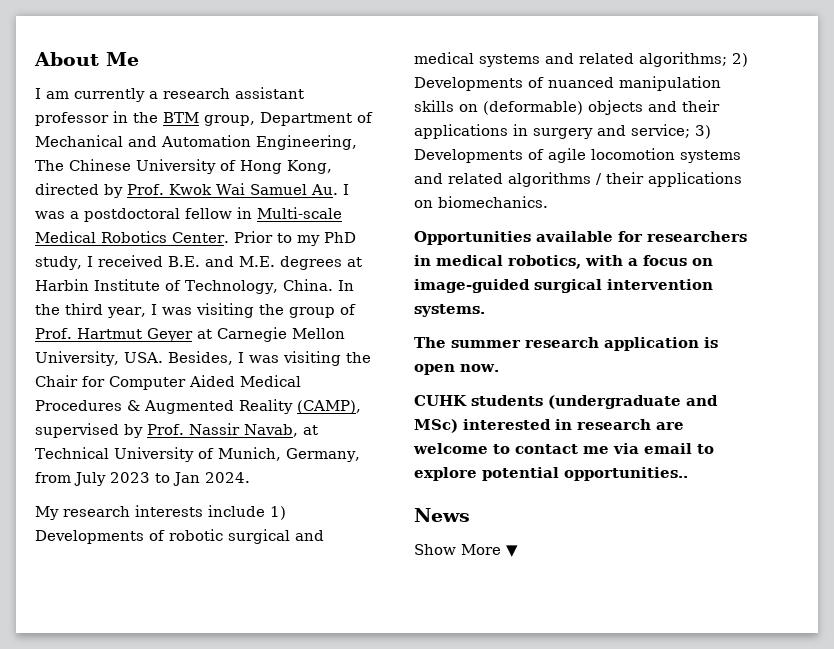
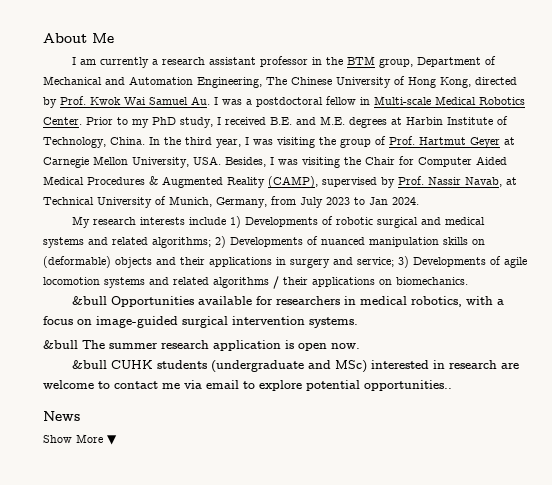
- Opportunities available for researchers in medical robotics, with a focus on image-guided surgical intervention systems.
+ &bull Opportunities available for researchers in medical robotics, with a focus on image-guided surgical intervention systems.
- The summer research application is open now.
+ &bull The summer research application is open now.
- CUHK students (undergraduate and MSc) interested in research are welcome to contact me via email to explore potential opportunities..
+ &bull CUHK students (undergraduate and MSc) interested in research are welcome to contact me via email to explore potential opportunities..

